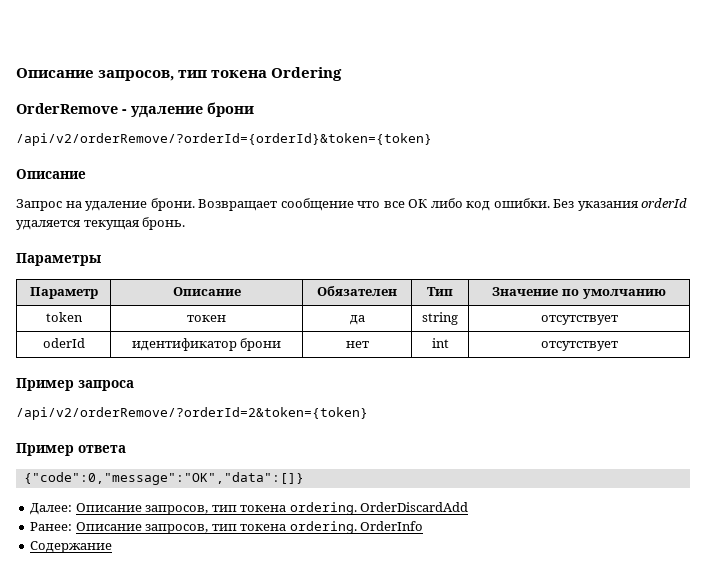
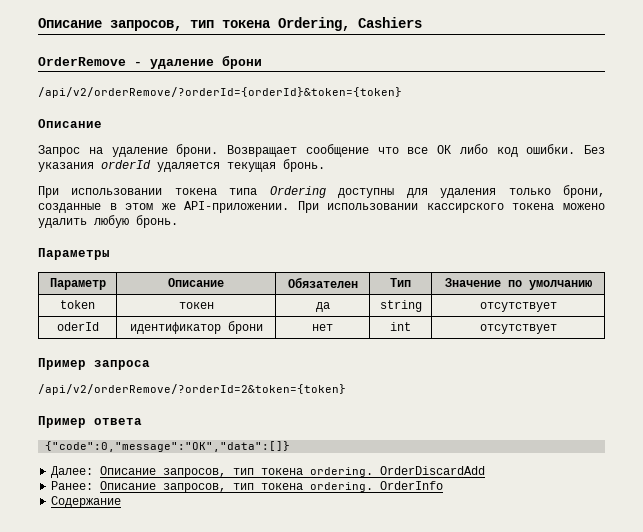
- Описание запросов, тип токена Ordering
+ Описание запросов, тип токена Ordering, Cashiers
+ При использовании токена типа Ordering доступны для удаления только брони, созданные в этом же API-приложении. При использовании кассирского токена можено удалить любую бронь.

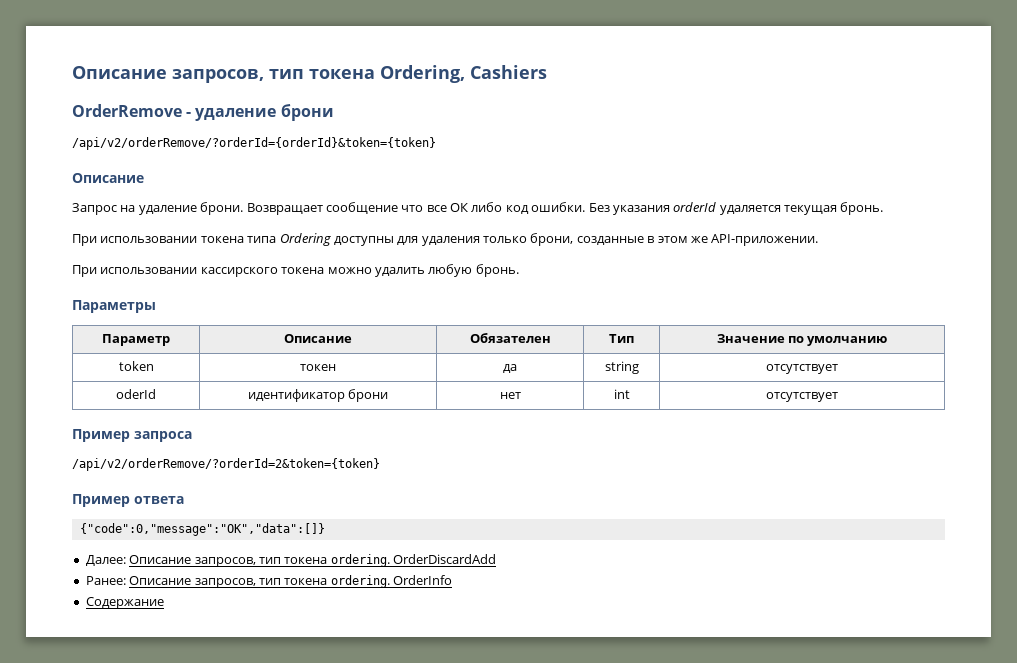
- При использовании токена типа Ordering доступны для удаления только брони, созданные в этом же API-приложении. При использовании кассирского токена можено удалить любую бронь.
+ При использовании токена типа Ordering доступны для удаления только брони, созданные в этом же API-приложении.
+ При использовании кассирского токена можно удалить любую бронь.

